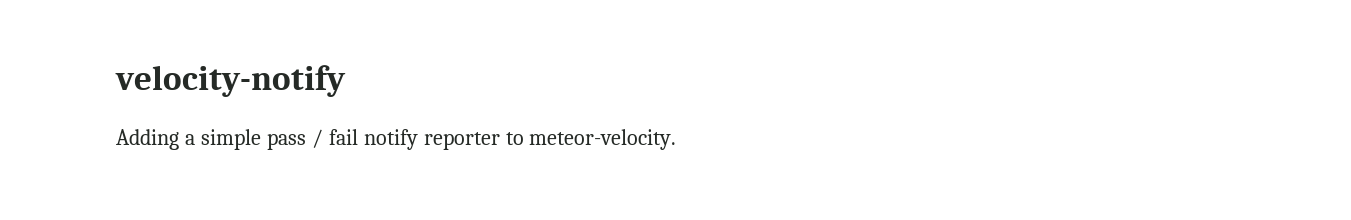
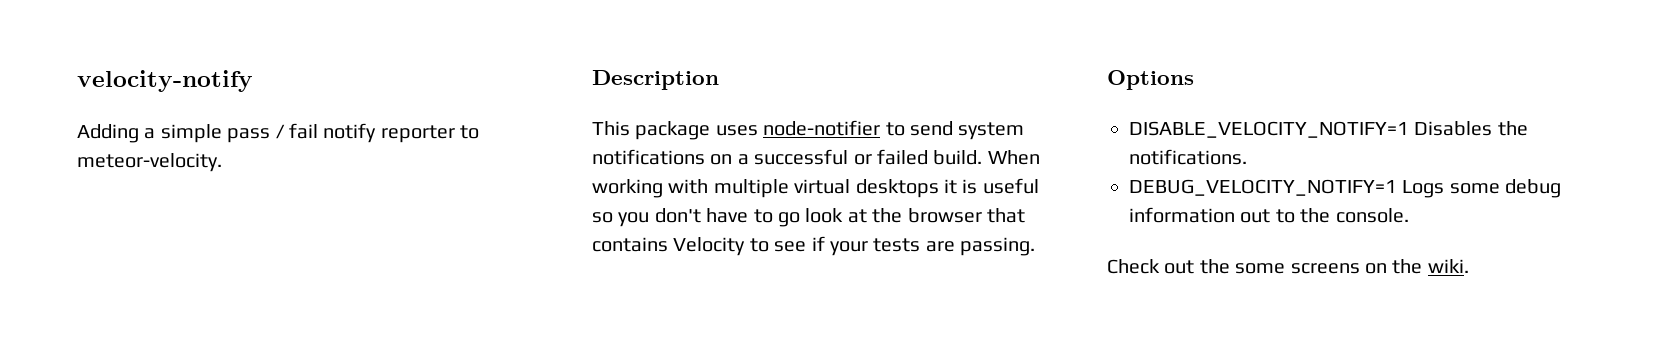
+ Description
+ This package uses node-notifier to send system notifications on a successful or failed build. When working with multiple virtual desktops it is useful so you don't have to go look at the browser that contains Velocity to see if your tests are passing.
+ Options
+ DISABLE_VELOCITY_NOTIFY=1 Disables the notifications.
+ DEBUG_VELOCITY_NOTIFY=1 Logs some debug information out to the console.
+ Check out the some screens on the wiki.

